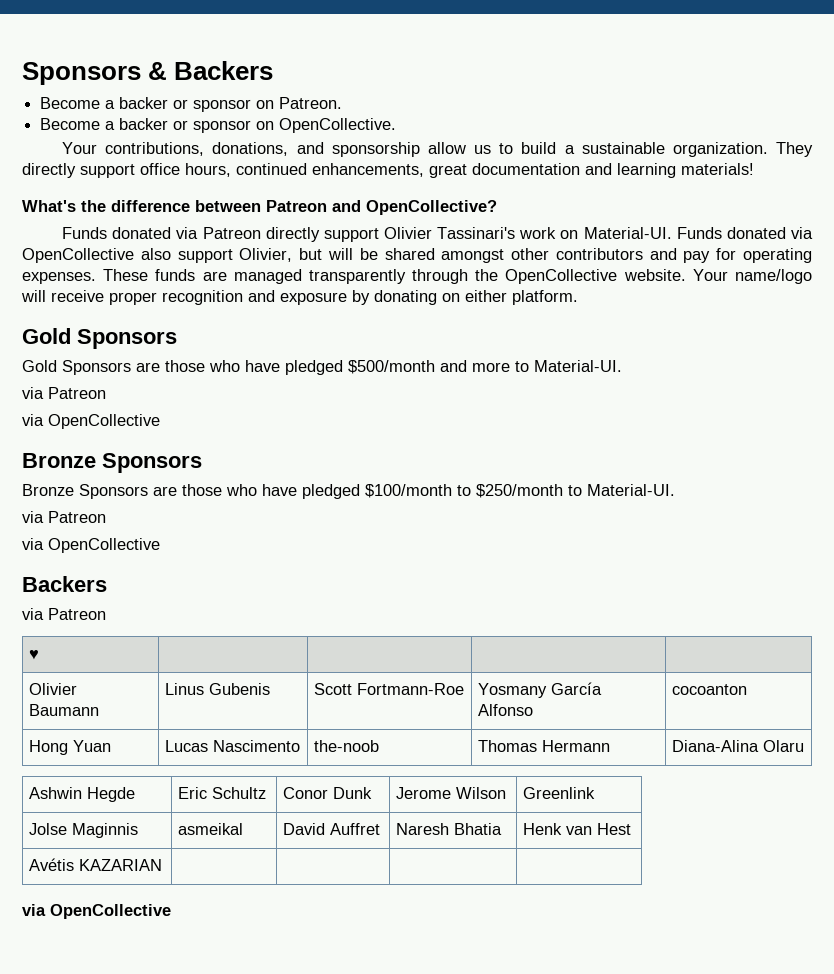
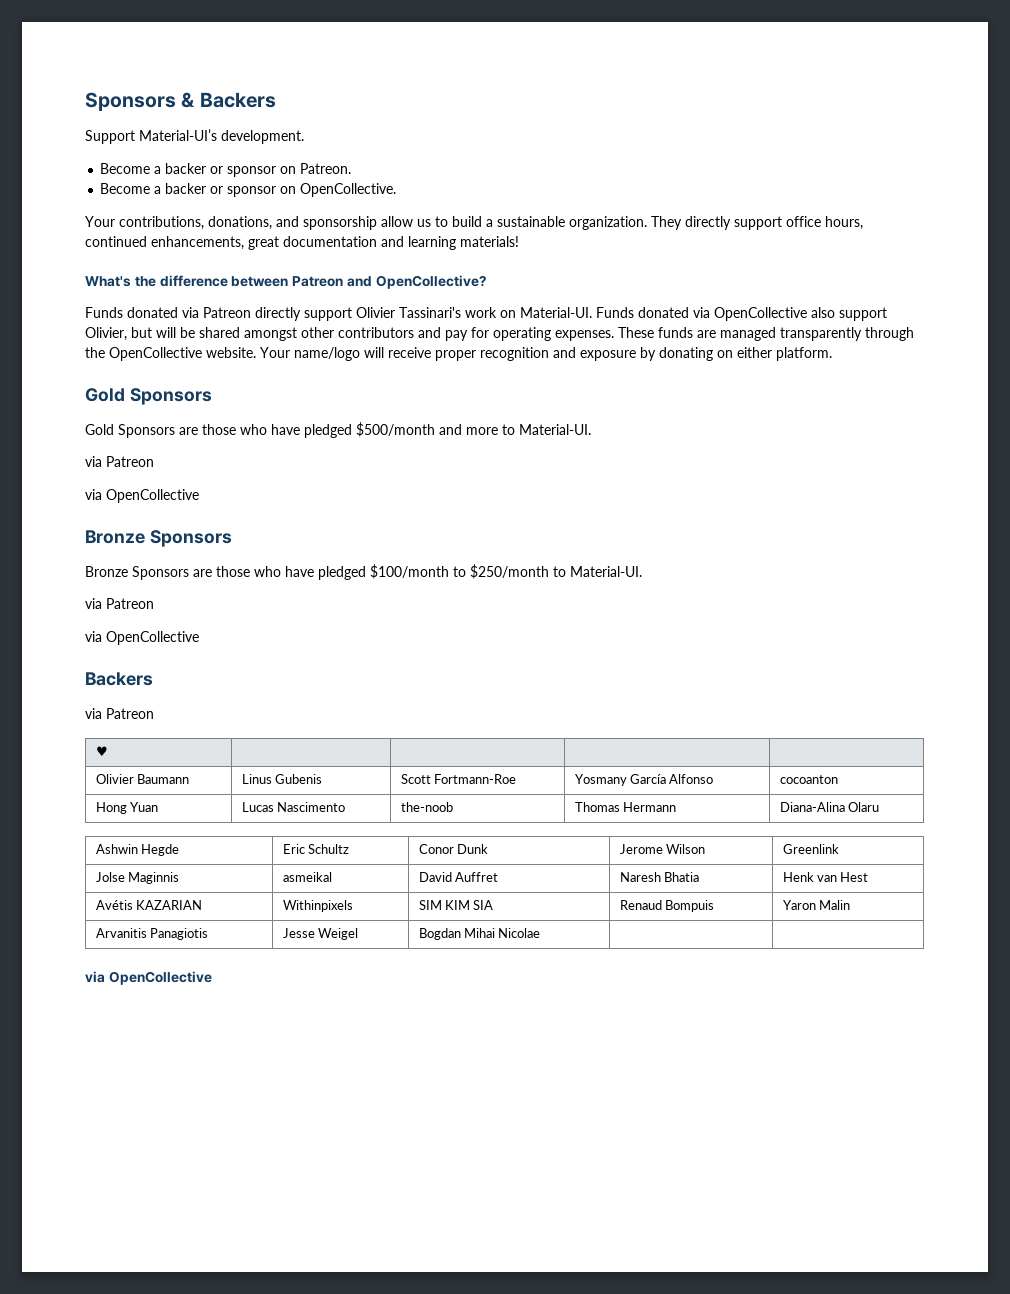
+ Support Material-UI’s development.
- Avétis KAZARIAN | | | |
+ Avétis KAZARIAN | Withinpixels | SIM KIM SIA | Renaud Bompuis | Yaron Malin
+ Arvanitis Panagiotis | Jesse Weigel | Bogdan Mihai Nicolae | |

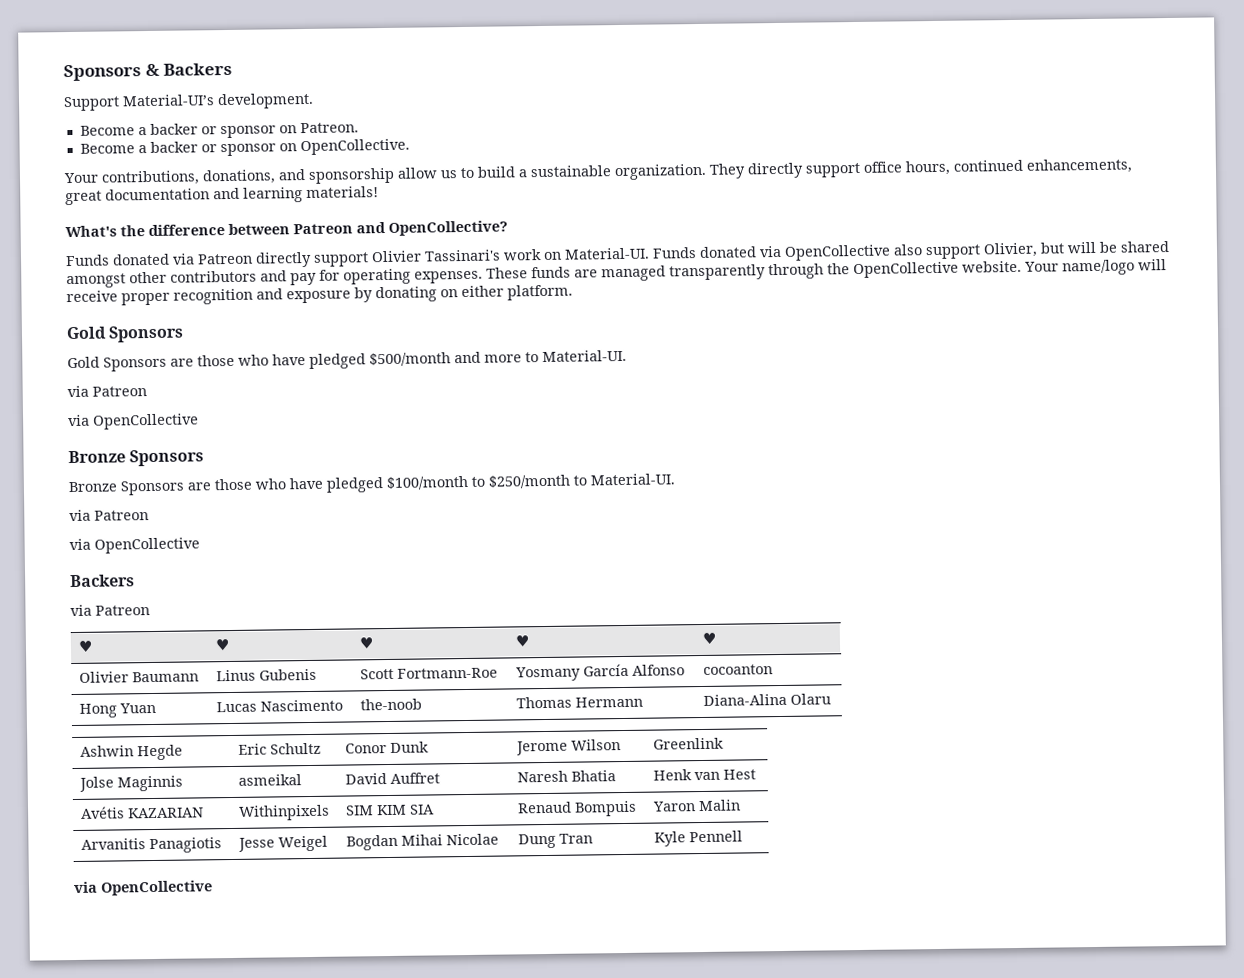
- ♥ | | | |
+ ♥ | ♥ | ♥ | ♥ | ♥
- Arvanitis Panagiotis | Jesse Weigel | Bogdan Mihai Nicolae | |
+ Arvanitis Panagiotis | Jesse Weigel | Bogdan Mihai Nicolae | Dung Tran | Kyle Pennell

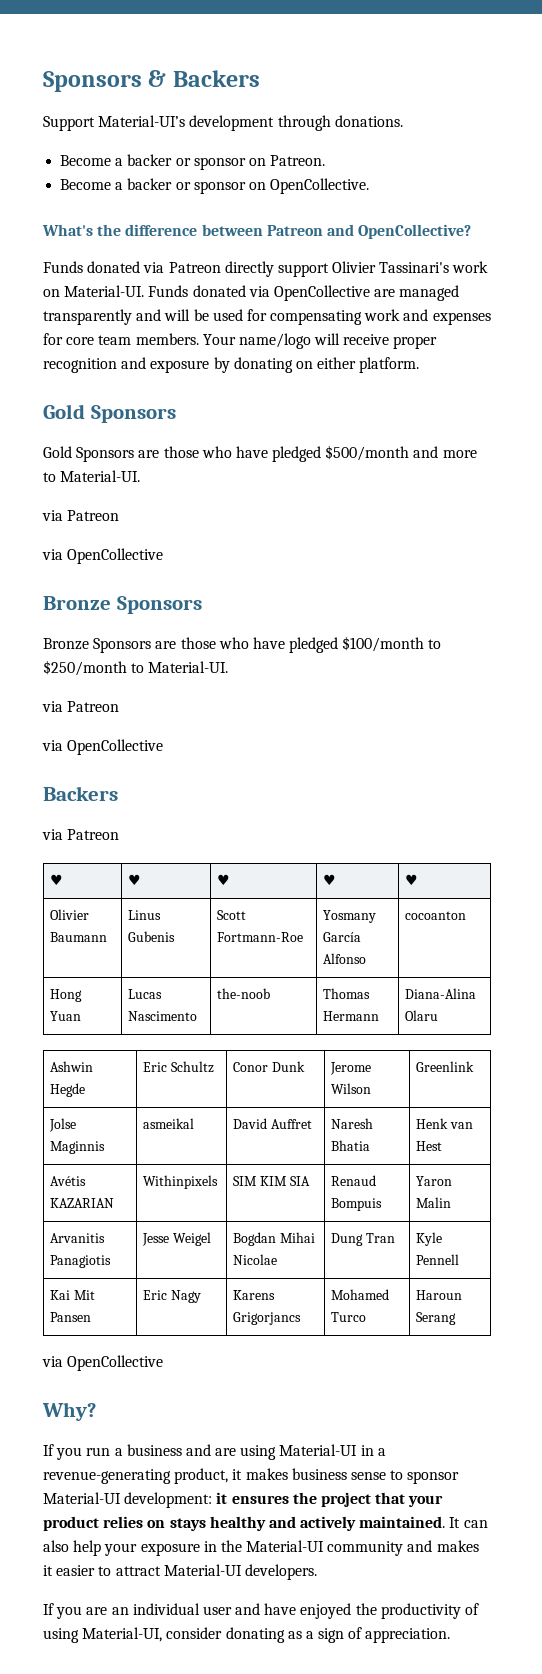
- Support Material-UI’s development.
+ Support Material-UI’s development through donations.
- Your contributions, donations, and sponsorship allow us to build a sustainable organization. They directly support office hours, continued enhancements, great documentation and learning materials!
- Funds donated via OpenCollective also support Olivier, but will be shared amongst other contributors and pay for operating expenses. These funds are managed transparently through the OpenCollective website.
+ Funds donated via OpenCollective are managed transparently and will be used for compensating work and expenses for core team members.
  Arvanitis Panagiotis | Jesse Weigel | Bogdan Mihai Nicolae | Dung Tran | Kyle Pennell
+ Kai Mit Pansen | Eric Nagy | Karens Grigorjancs | Mohamed Turco | Haroun Serang
  via OpenCollective
+ Why?
+ If you run a business and are using Material-UI in a revenue-generating product, it makes business sense to sponsor Material-UI development: it ensures the project that your product relies on stays healthy and actively maintained. It can also help your exposure in the Material-UI community and makes it easier to attract Material-UI developers.
+ If you are an individual user and have enjoyed the productivity of using Material-UI, consider donating as a sign of appreciation.

